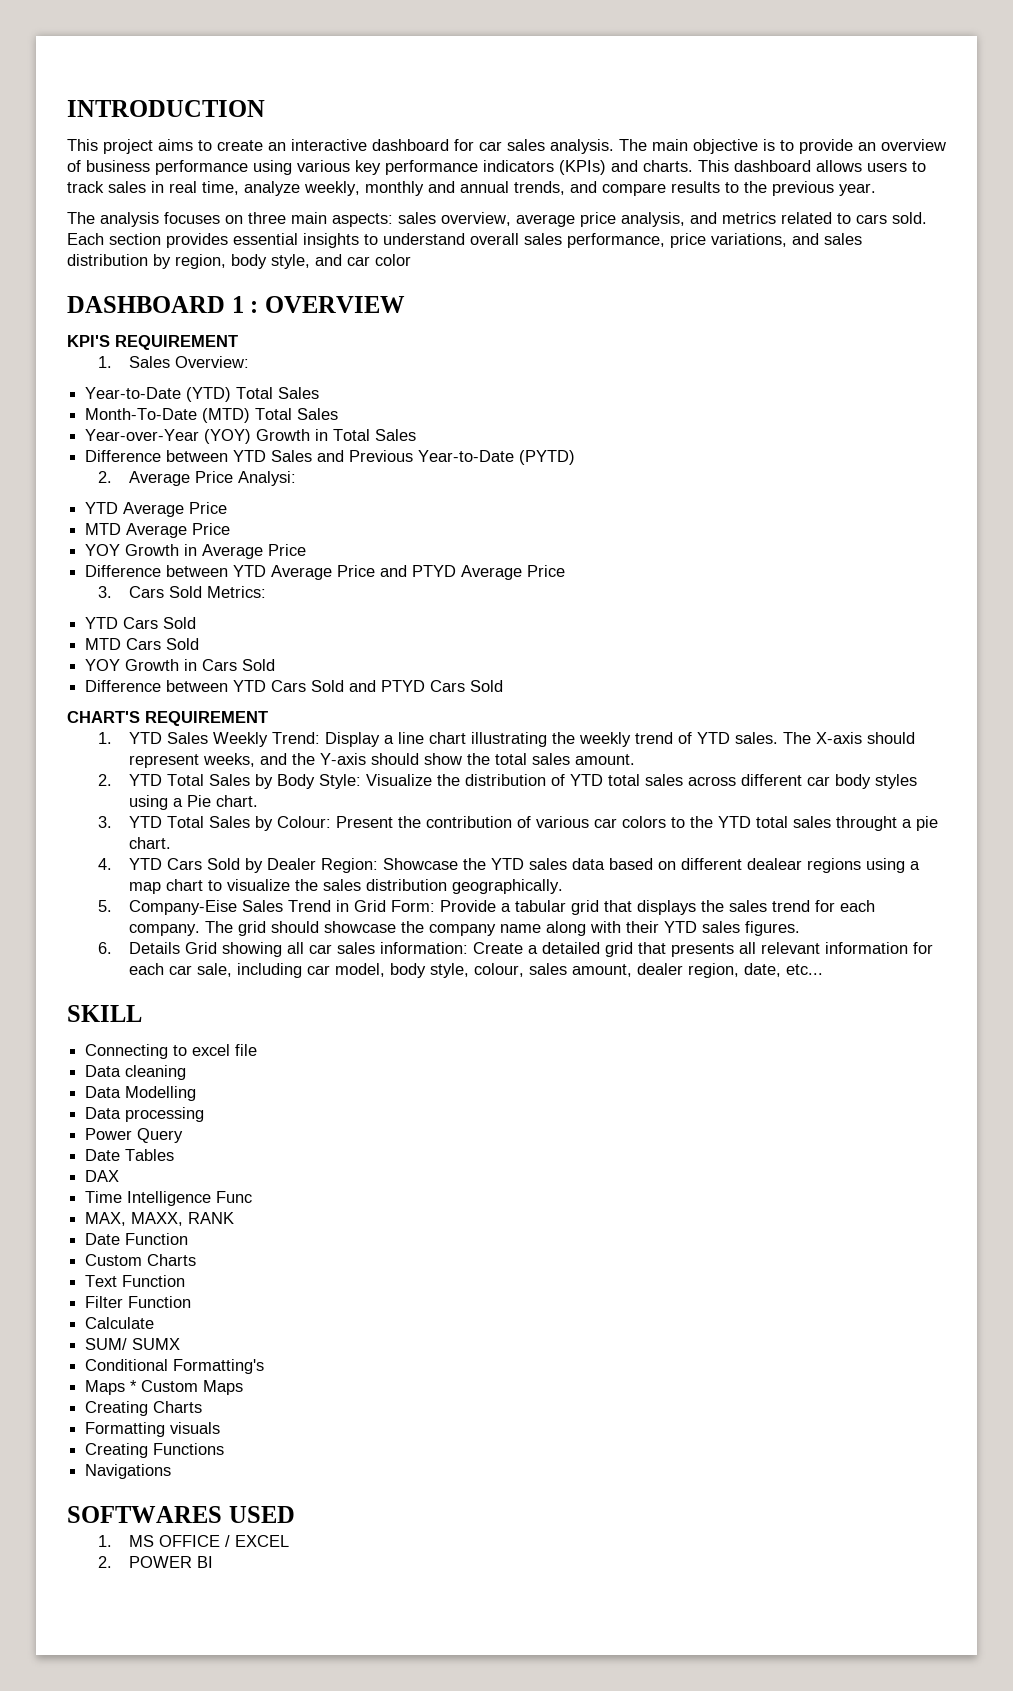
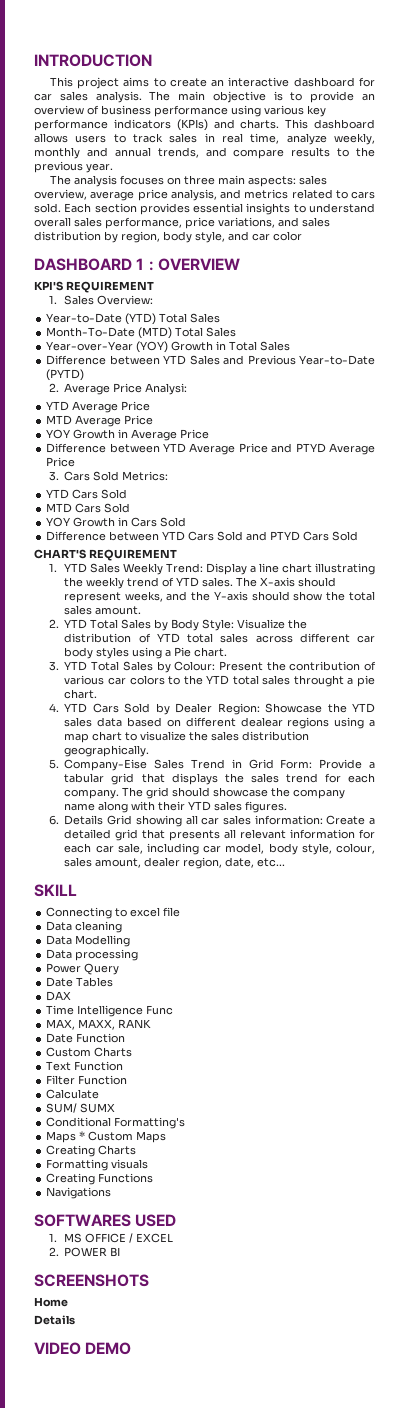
+ SCREENSHOTS
+ Home
+ Details
+ VIDEO DEMO

